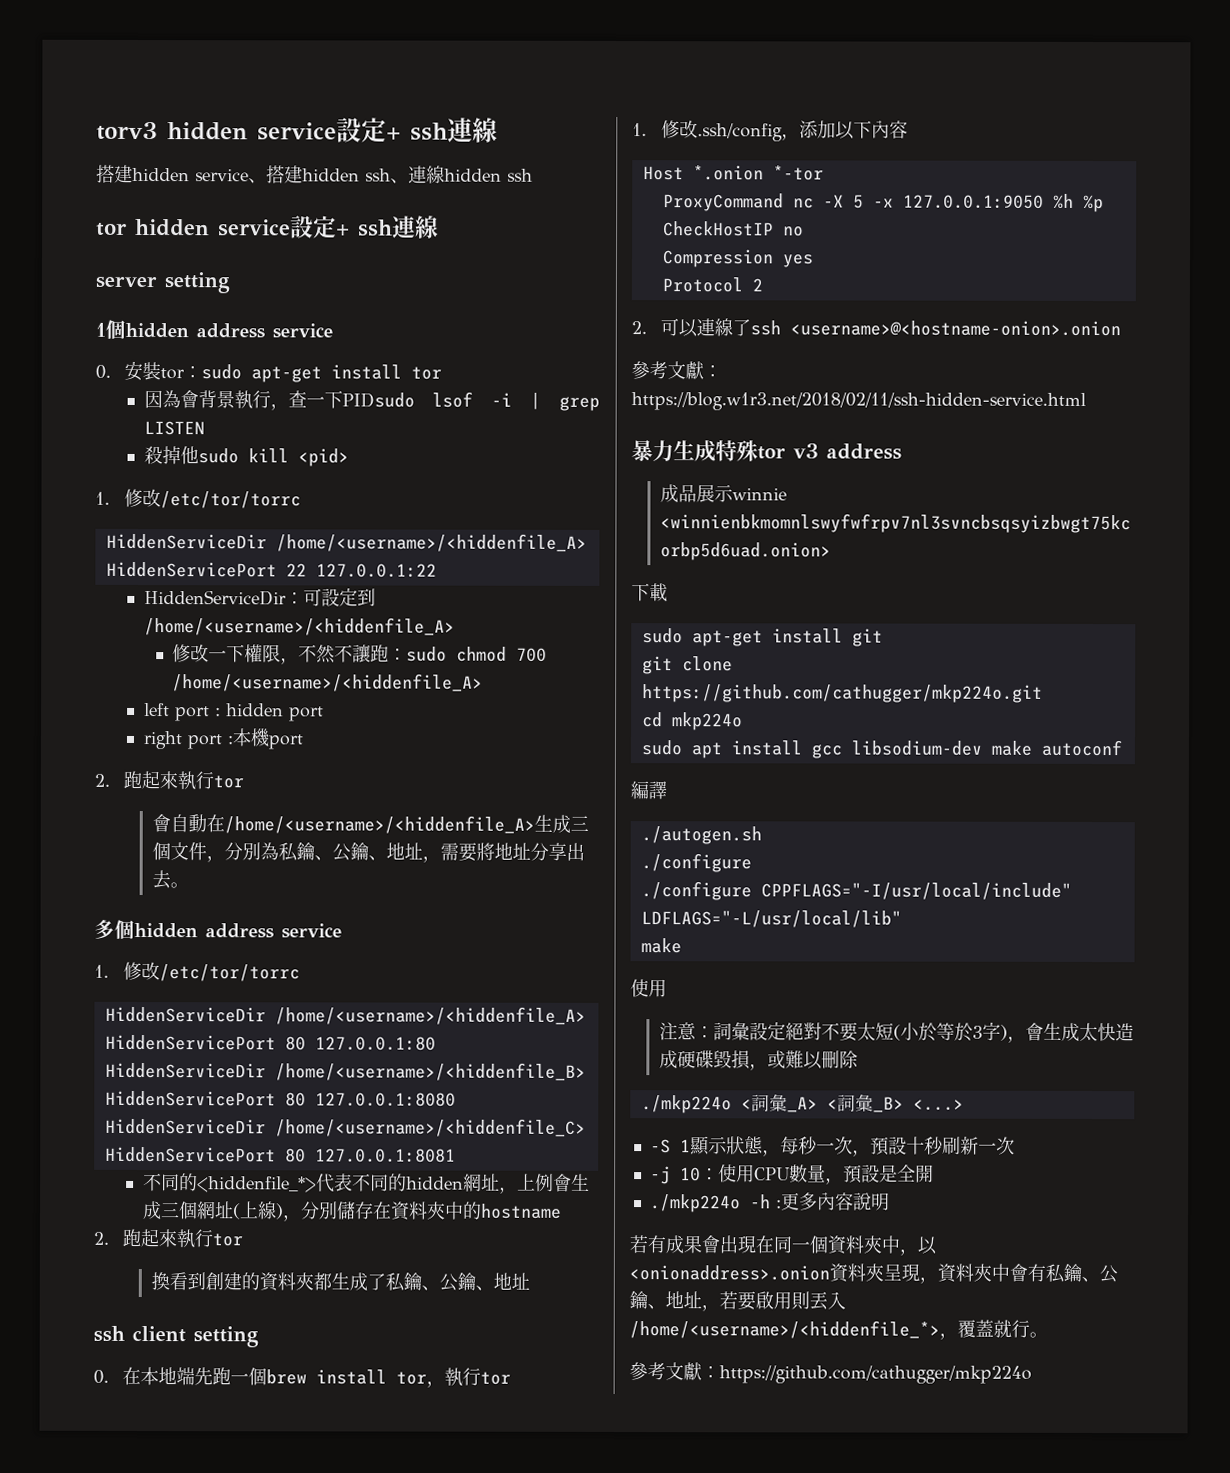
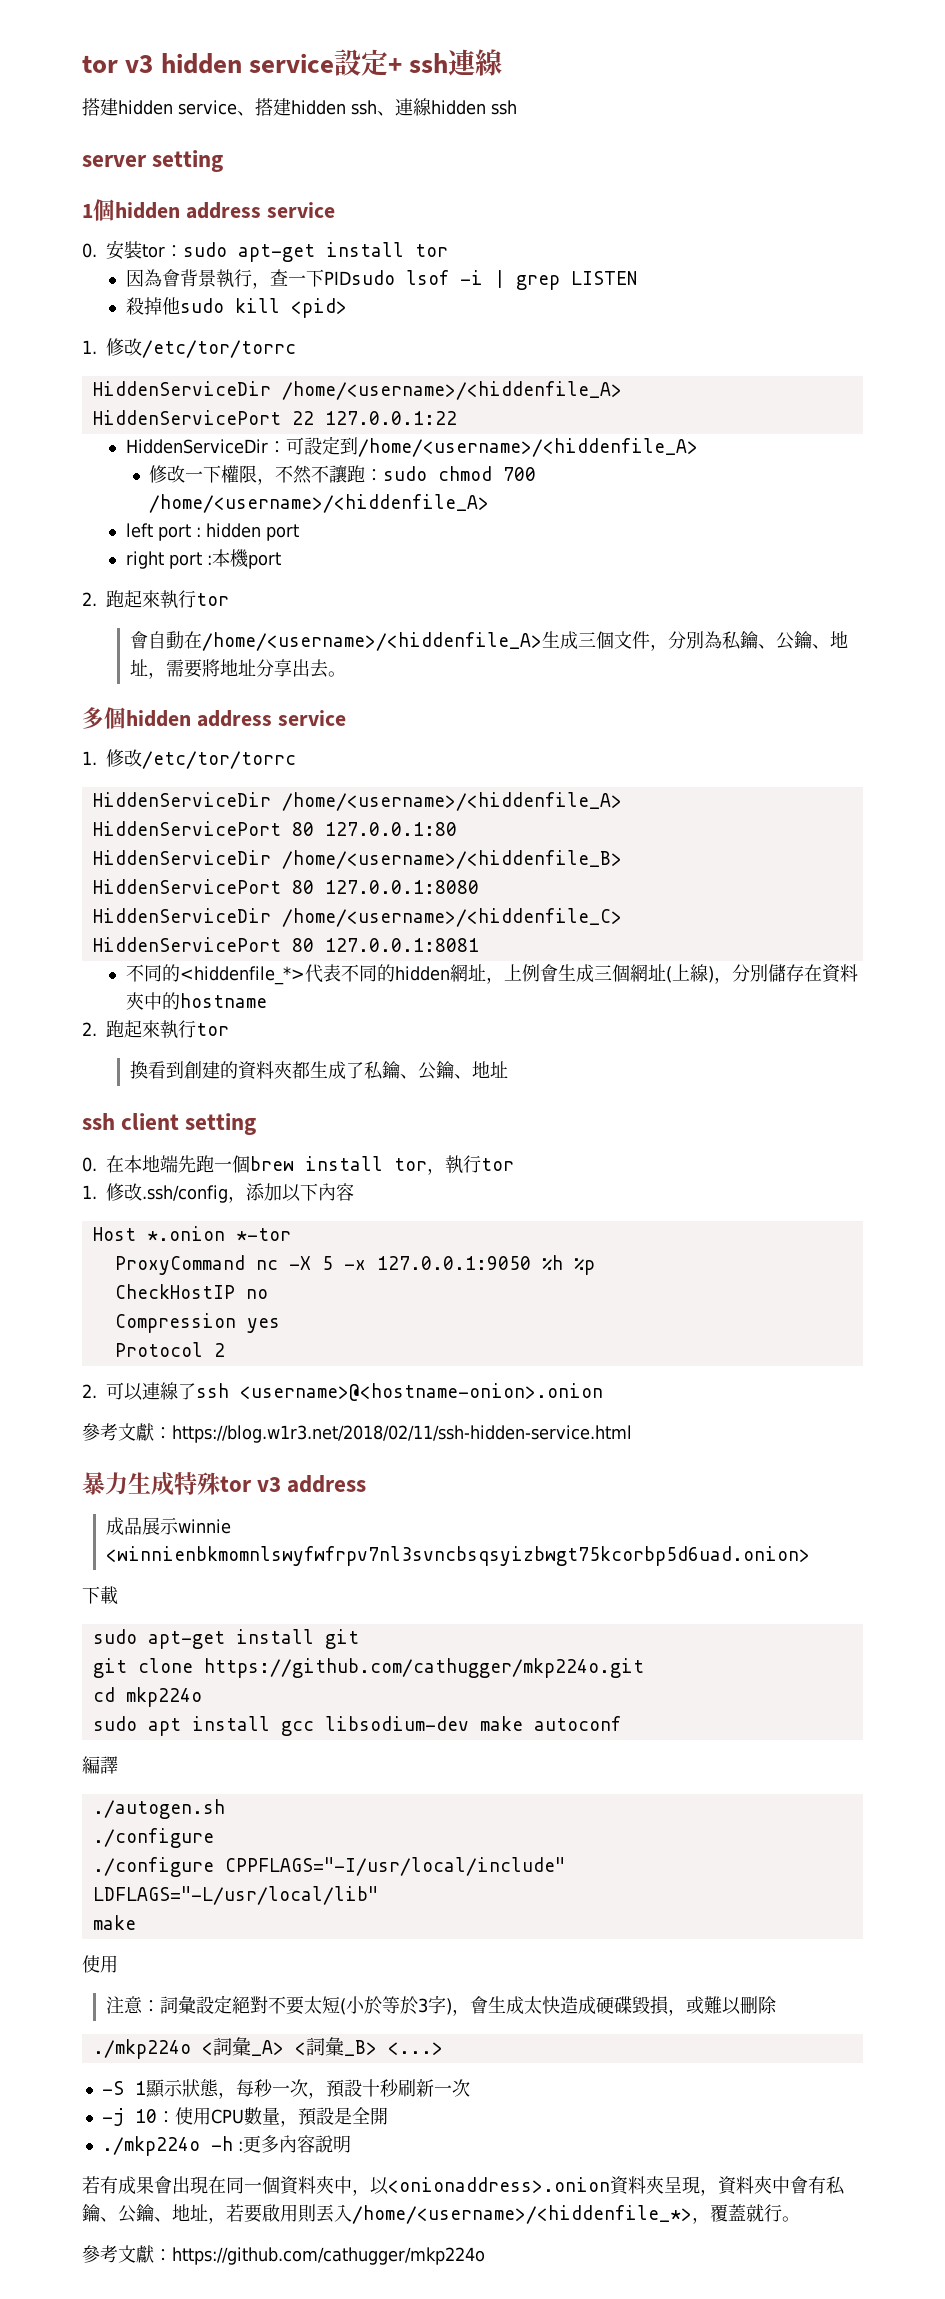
- torv3 hidden service設定+ ssh連線
+ tor v3 hidden service設定+ ssh連線
- tor hidden service設定+ ssh連線

